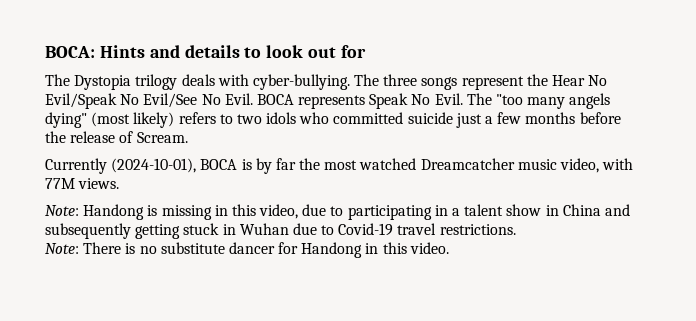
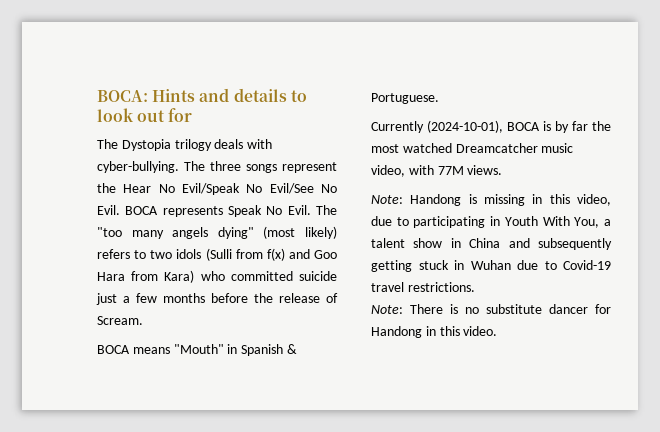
- The "too many angels dying" (most likely) refers to two idols who committed suicide just a few months before the release of Scream.
+ The "too many angels dying" (most likely) refers to two idols (Sulli from f(x) and Goo Hara from Kara) who committed suicide just a few months before the release of Scream.
+ BOCA means "Mouth" in Spanish & Portuguese.
- Note: Handong is missing in this video, due to participating in a talent show in China and subsequently getting stuck in Wuhan due to Covid-19 travel restrictions.
+ Note: Handong is missing in this video, due to participating in Youth With You, a talent show in China and subsequently getting stuck in Wuhan due to Covid-19 travel restrictions.

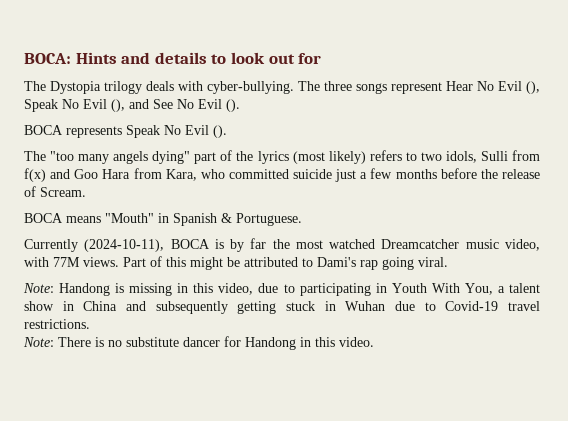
- The three songs represent the Hear No Evil/Speak No Evil/See No Evil. BOCA represents Speak No Evil. The "too many angels dying" (most likely) refers to two idols (Sulli from f(x) and Goo Hara from Kara) who committed suicide just a few months before the release of Scream.
+ The three songs represent Hear No Evil (), Speak No Evil (), and See No Evil ().
+ BOCA represents Speak No Evil ().
+ The "too many angels dying" part of the lyrics (most likely) refers to two idols, Sulli from f(x) and Goo Hara from Kara, who committed suicide just a few months before the release of Scream.
- Currently (2024-10-01), BOCA is by far the most watched Dreamcatcher music video, with 77M views.
+ Currently (2024-10-11), BOCA is by far the most watched Dreamcatcher music video, with 77M views. Part of this might be attributed to Dami's rap going viral.

